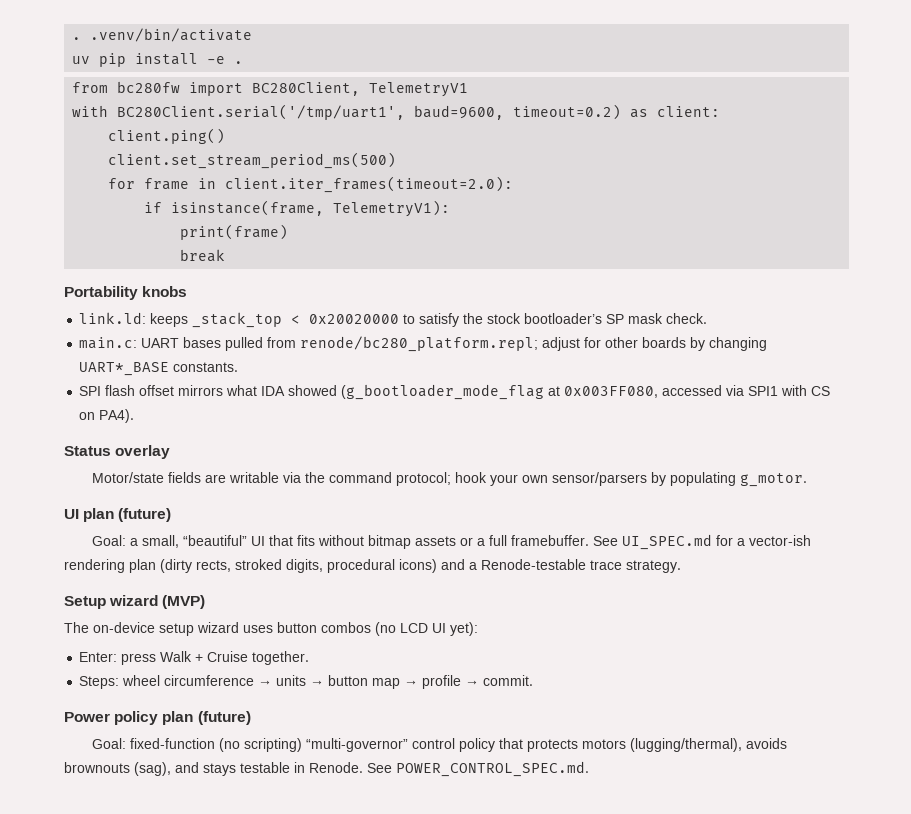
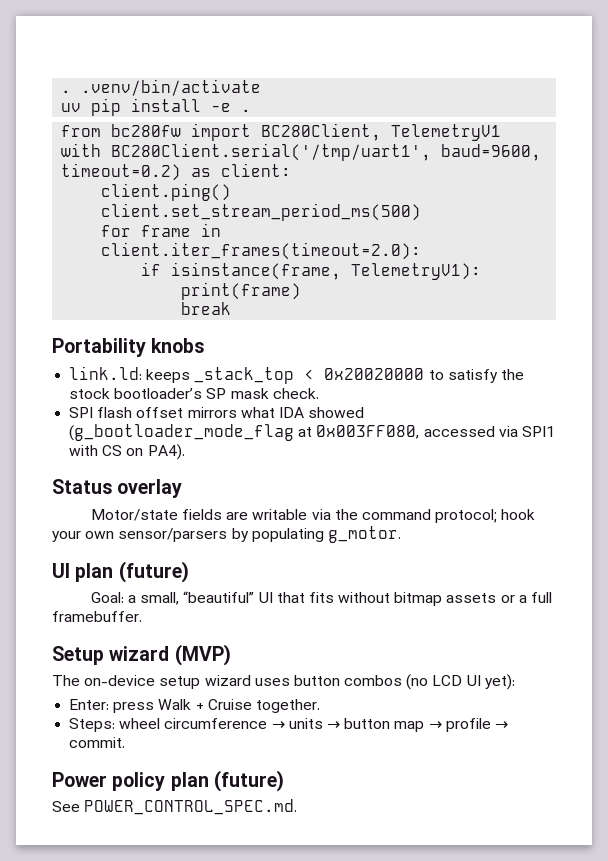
- main.c: UART bases pulled from renode/bc280_platform.repl; adjust for other boards by changing UART*_BASE constants.
- See UI_SPEC.md for a vector-ish rendering plan (dirty rects, stroked digits, procedural icons) and a Renode-testable trace strategy.
- Goal: fixed-function (no scripting) “multi-governor” control policy that protects motors (lugging/thermal), avoids brownouts (sag), and stays testable in Renode.

